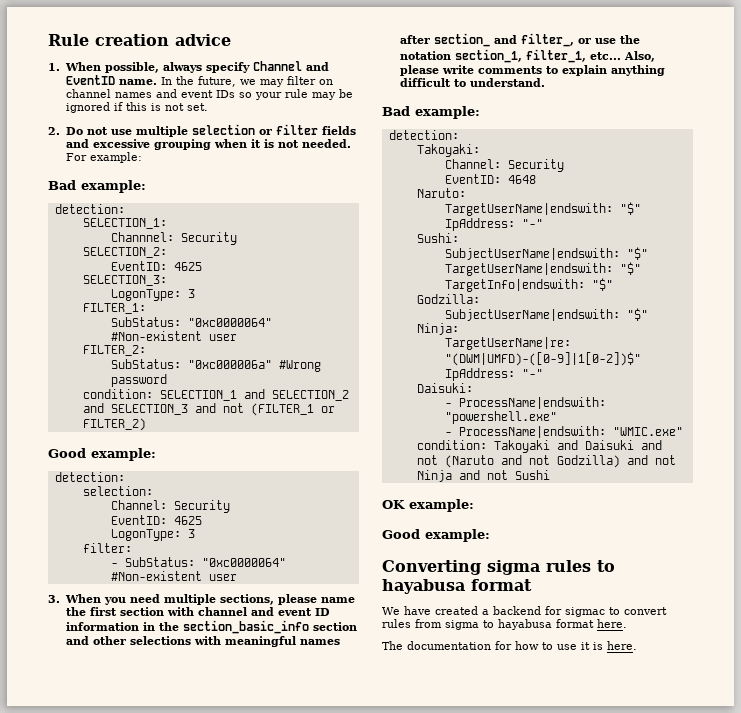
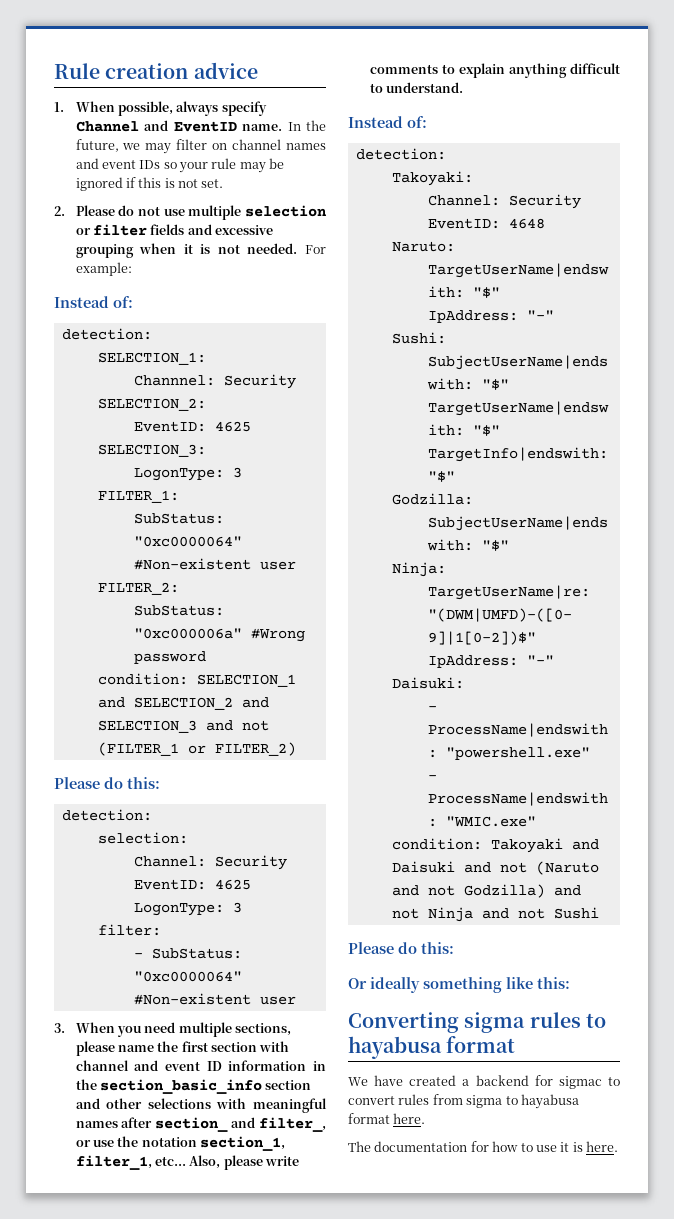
- 2. Do not use multiple selection or filter fields and excessive grouping when it is not needed.
+ 2. Please do not use multiple selection or filter fields and excessive grouping when it is not needed.
  For example:
- Bad example:
+ Instead of:
  condition: SELECTION_1 and SELECTION_2 and SELECTION_3 and not (FILTER_1 or FILTER_2)
- Good example:
+ Please do this:
  Also, please write comments to explain anything difficult to understand.
- Bad example:
+ Instead of:
  condition: Takoyaki and Daisuki and not (Naruto and not Godzilla) and not Ninja and not Sushi
- OK example:
- Good example:
+ Please do this:
+ Or ideally something like this:

